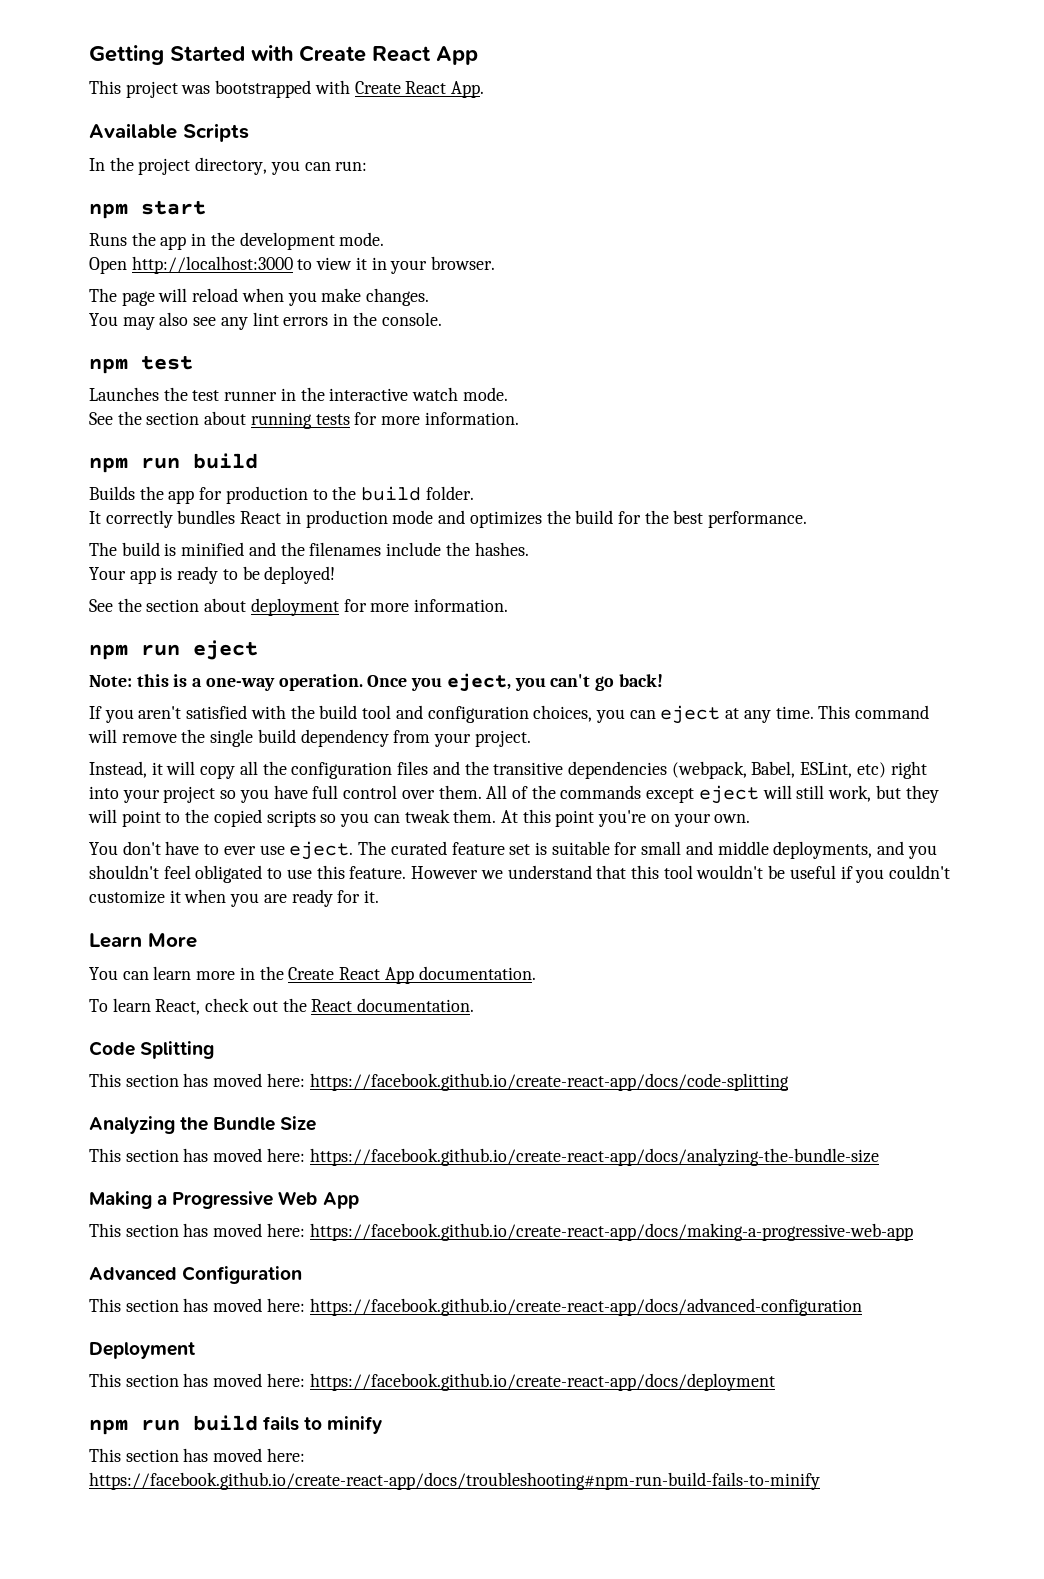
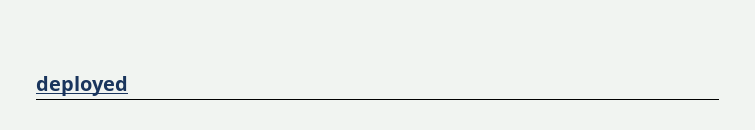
- Getting Started with Create React App
- This project was bootstrapped with Create React App.
- Available Scripts
- In the project directory, you can run:
- npm start
- Runs the app in the development mode.
- Open http://localhost:3000 to view it in your browser.
- The page will reload when you make changes.
- You may also see any lint errors in the console.
- npm test
- Launches the test runner in the interactive watch mode.
- See the section about running tests for more information.
- npm run build
- Builds the app for production to the build folder.
- It correctly bundles React in production mode and optimizes the build for the best performance.
- The build is minified and the filenames include the hashes.
- Your app is ready to be deployed!
- See the section about deployment for more information.
- npm run eject
- Note: this is a one-way operation. Once you eject, you can't go back!
- If you aren't satisfied with the build tool and configuration choices, you can eject at any time. This command will remove the single build dependency from your project.
- Instead, it will copy all the configuration files and the transitive dependencies (webpack, Babel, ESLint, etc) right into your project so you have full control over them. All of the commands except eject will still work, but they will point to the copied scripts so you can tweak them. At this point you're on your own.
- You don't have to ever use eject. The curated feature set is suitable for small and middle deployments, and you shouldn't feel obligated to use this feature. However we understand that this tool wouldn't be useful if you couldn't customize it when you are ready for it.
- Learn More
- You can learn more in the Create React App documentation.
- To learn React, check out the React documentation.
- Code Splitting
- This section has moved here: https://facebook.github.io/create-react-app/docs/code-splitting
- Analyzing the Bundle Size
- This section has moved here: https://facebook.github.io/create-react-app/docs/analyzing-the-bundle-size
- Making a Progressive Web App
- This section has moved here: https://facebook.github.io/create-react-app/docs/making-a-progressive-web-app
- Advanced Configuration
- This section has moved here: https://facebook.github.io/create-react-app/docs/advanced-configuration
- Deployment
- This section has moved here: https://facebook.github.io/create-react-app/docs/deployment
- npm run build fails to minify
- This section has moved here: https://facebook.github.io/create-react-app/docs/troubleshooting#npm-run-build-fails-to-minify
+ deployed

